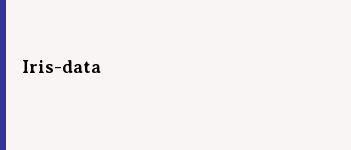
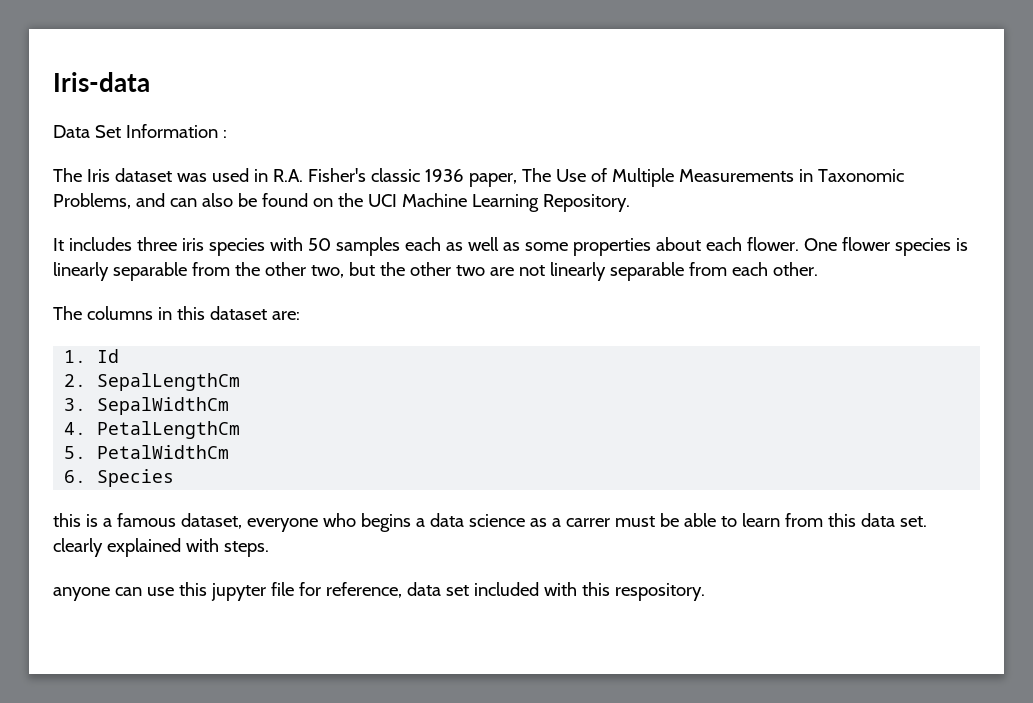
+ Data Set Information :
+ The Iris dataset was used in R.A. Fisher's classic 1936 paper, The Use of Multiple Measurements in Taxonomic Problems, and can also be found on the UCI Machine Learning Repository.
+ It includes three iris species with 50 samples each as well as some properties about each flower. One flower species is linearly separable from the other two, but the other two are not linearly separable from each other.
+ The columns in this dataset are:
+ 1. Id
+ 2. SepalLengthCm
+ 3. SepalWidthCm
+ 4. PetalLengthCm
+ 5. PetalWidthCm
+ 6. Species
+ this is a famous dataset, everyone who begins a data science as a carrer must be able to learn from this data set. clearly explained with steps.
+ anyone can use this jupyter file for reference, data set included with this respository.

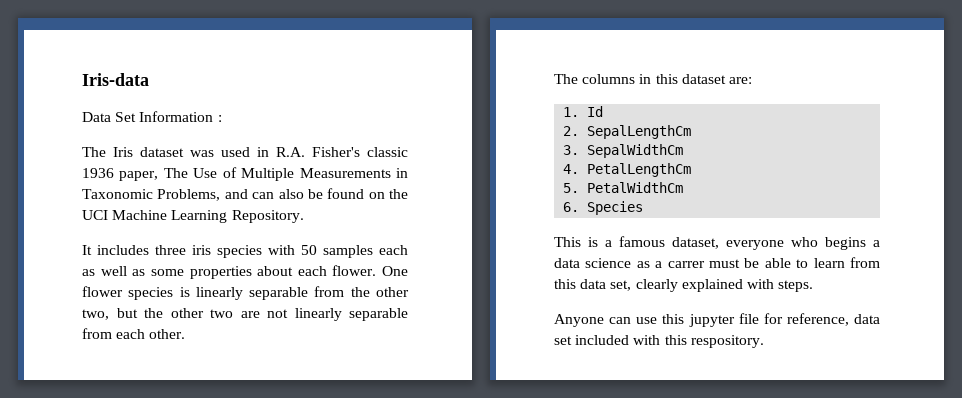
- this is a famous dataset, everyone who begins a data science as a carrer must be able to learn from this data set. clearly explained with steps.
+ This is a famous dataset, everyone who begins a data science as a carrer must be able to learn from this data set, clearly explained with steps.
- anyone can use this jupyter file for reference, data set included with this respository.
+ Anyone can use this jupyter file for reference, data set included with this respository.

